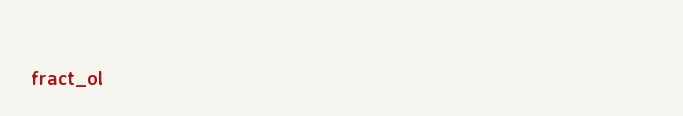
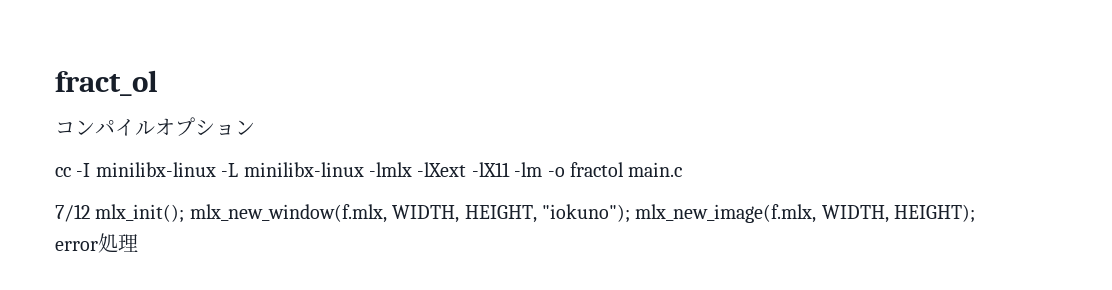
+ コンパイルオプション
+ cc -I minilibx-linux -L minilibx-linux -lmlx -lXext -lX11 -lm -o fractol main.c
+ 7/12 mlx_init(); mlx_new_window(f.mlx, WIDTH, HEIGHT, "iokuno"); mlx_new_image(f.mlx, WIDTH, HEIGHT); error処理

